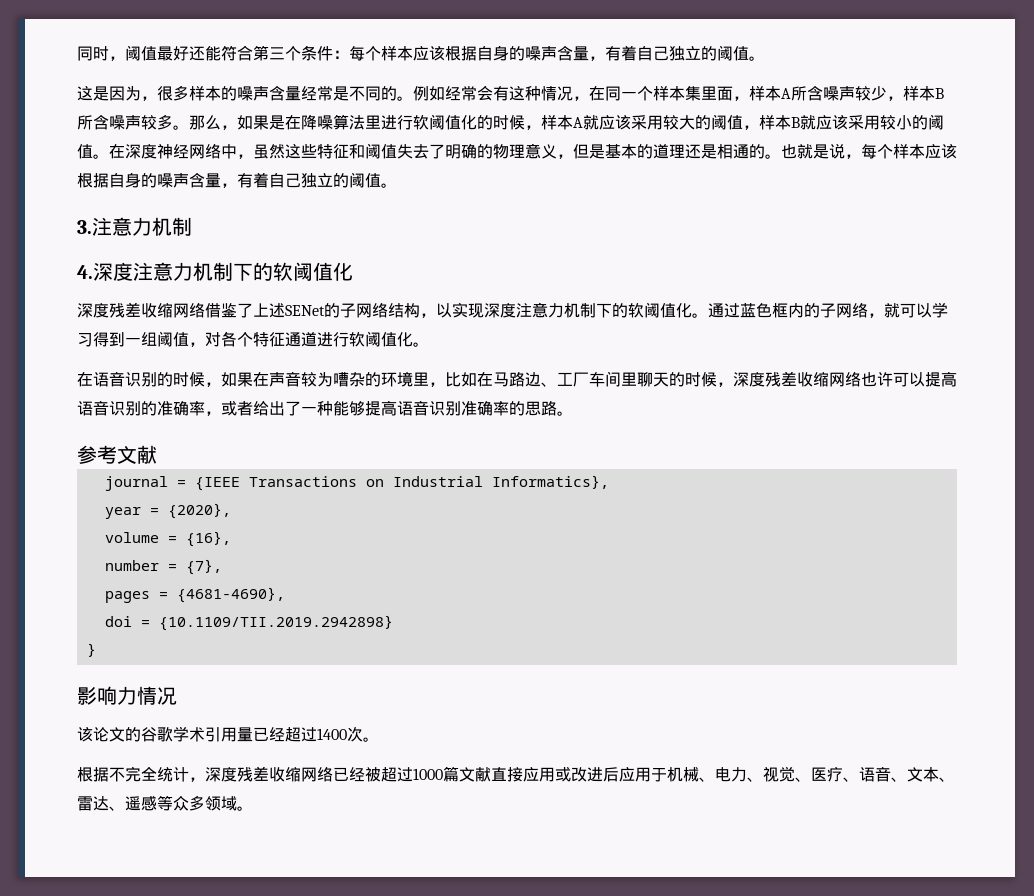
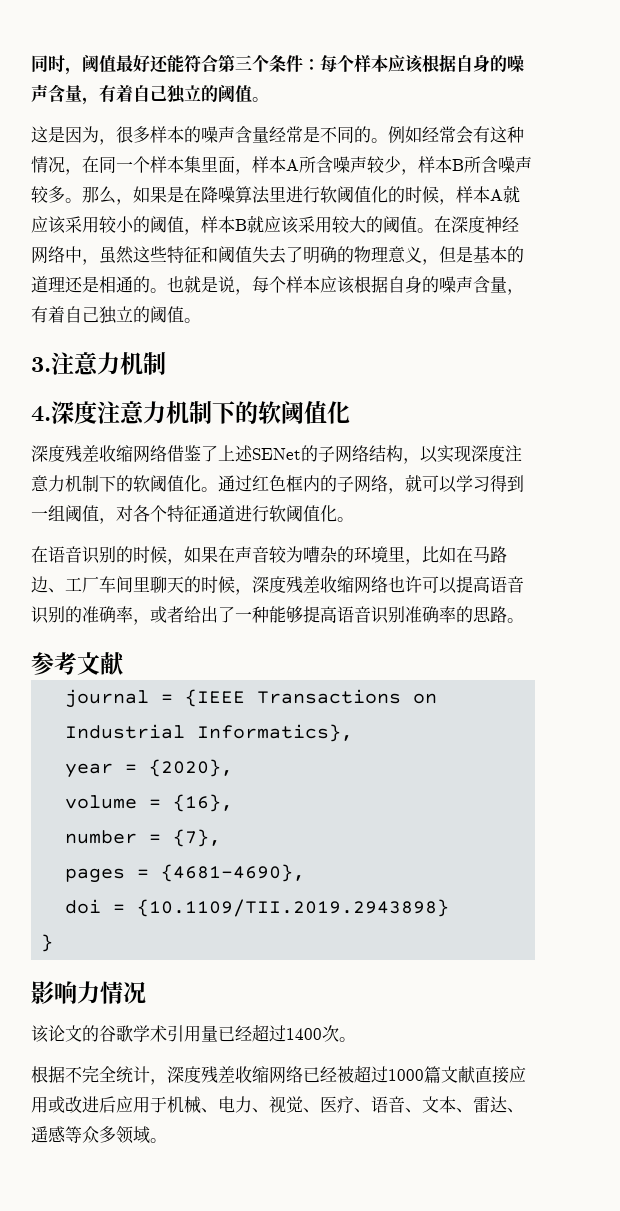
- 那么，如果是在降噪算法里进行软阈值化的时候，样本A就应该采用较大的阈值，样本B就应该采用较小的阈值。
+ 那么，如果是在降噪算法里进行软阈值化的时候，样本A就应该采用较小的阈值，样本B就应该采用较大的阈值。
- 通过蓝色框内的子网络，就可以学习得到一组阈值，对各个特征通道进行软阈值化。
+ 通过红色框内的子网络，就可以学习得到一组阈值，对各个特征通道进行软阈值化。
- doi = {10.1109/TII.2019.2942898}
+ doi = {10.1109/TII.2019.2943898}

